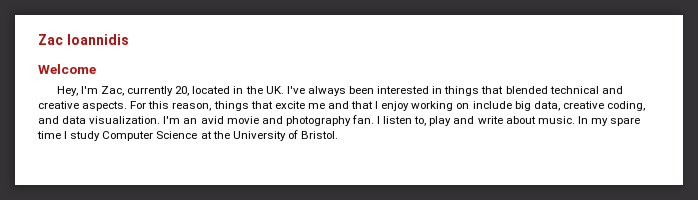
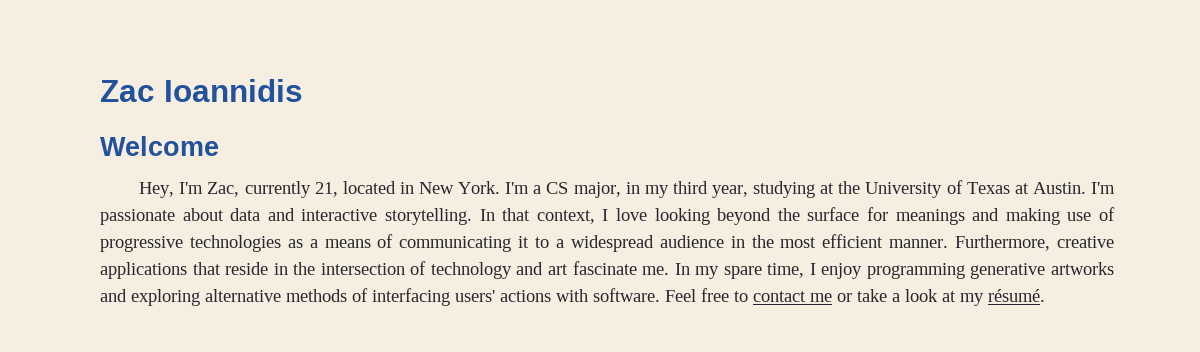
- Hey, I'm Zac, currently 20, located in the UK. I've always been interested in things that blended technical and creative aspects. For this reason, things that excite me and that I enjoy working on include big data, creative coding, and data visualization. I'm an avid movie and photography fan. I listen to, play and write about music. In my spare time I study Computer Science at the University of Bristol.
+ Hey, I'm Zac, currently 21, located in New York. I'm a CS major, in my third year, studying at the University of Texas at Austin. I'm passionate about data and interactive storytelling. In that context, I love looking beyond the surface for meanings and making use of progressive technologies as a means of communicating it to a widespread audience in the most efficient manner. Furthermore, creative applications that reside in the intersection of technology and art fascinate me. In my spare time, I enjoy programming generative artworks and exploring alternative methods of interfacing users' actions with software. Feel free to contact me or take a look at my résumé.

